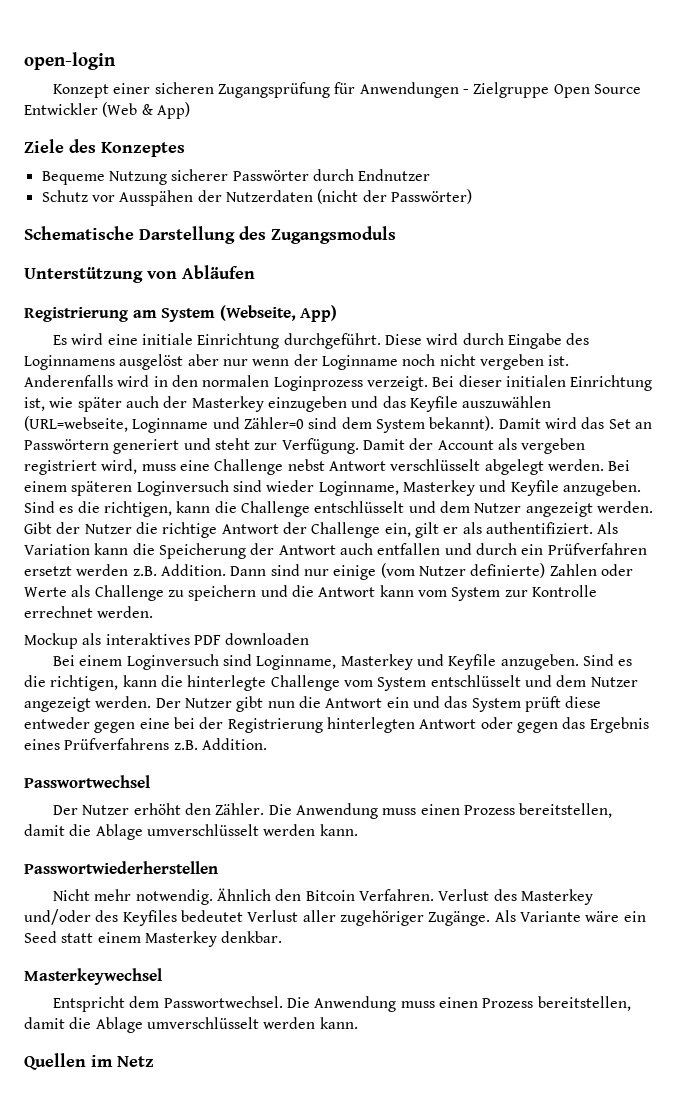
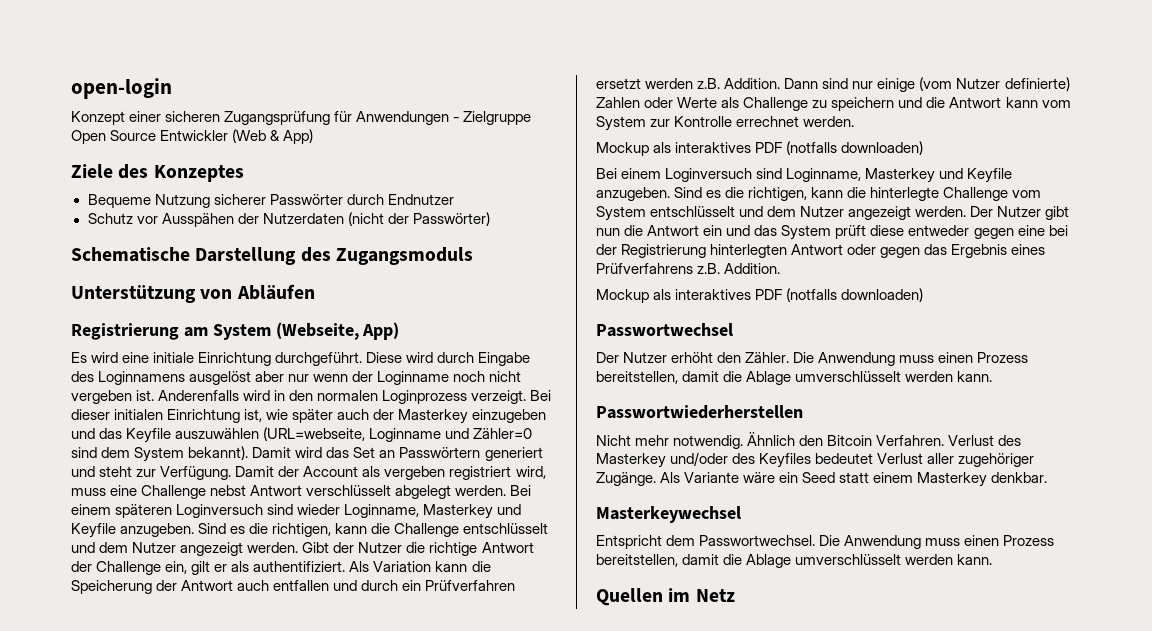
  Dann sind nur einige (vom Nutzer definierte) Zahlen oder Werte als Challenge zu speichern und die Antwort kann vom System zur Kontrolle errechnet werden.
- Mockup als interaktives PDF downloaden
+ Mockup als interaktives PDF (notfalls downloaden)
  Der Nutzer gibt nun die Antwort ein und das System prüft diese entweder gegen eine bei der Registrierung hinterlegten Antwort oder gegen das Ergebnis eines Prüfverfahrens z.B. Addition.
+ Mockup als interaktives PDF (notfalls downloaden)

